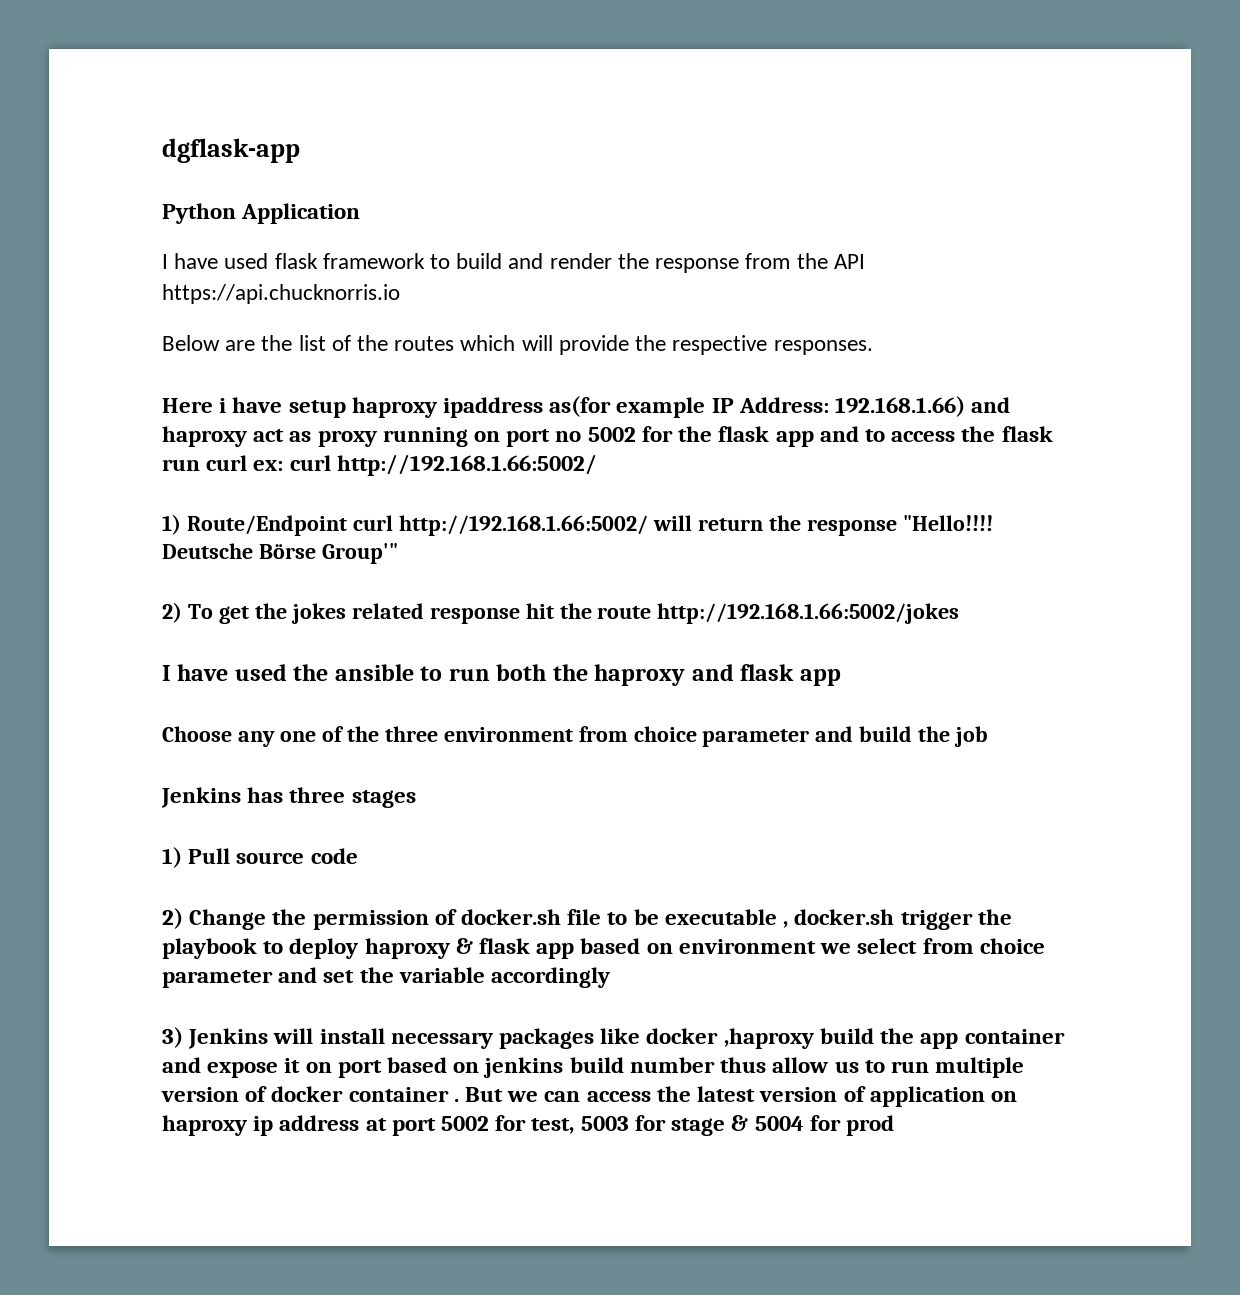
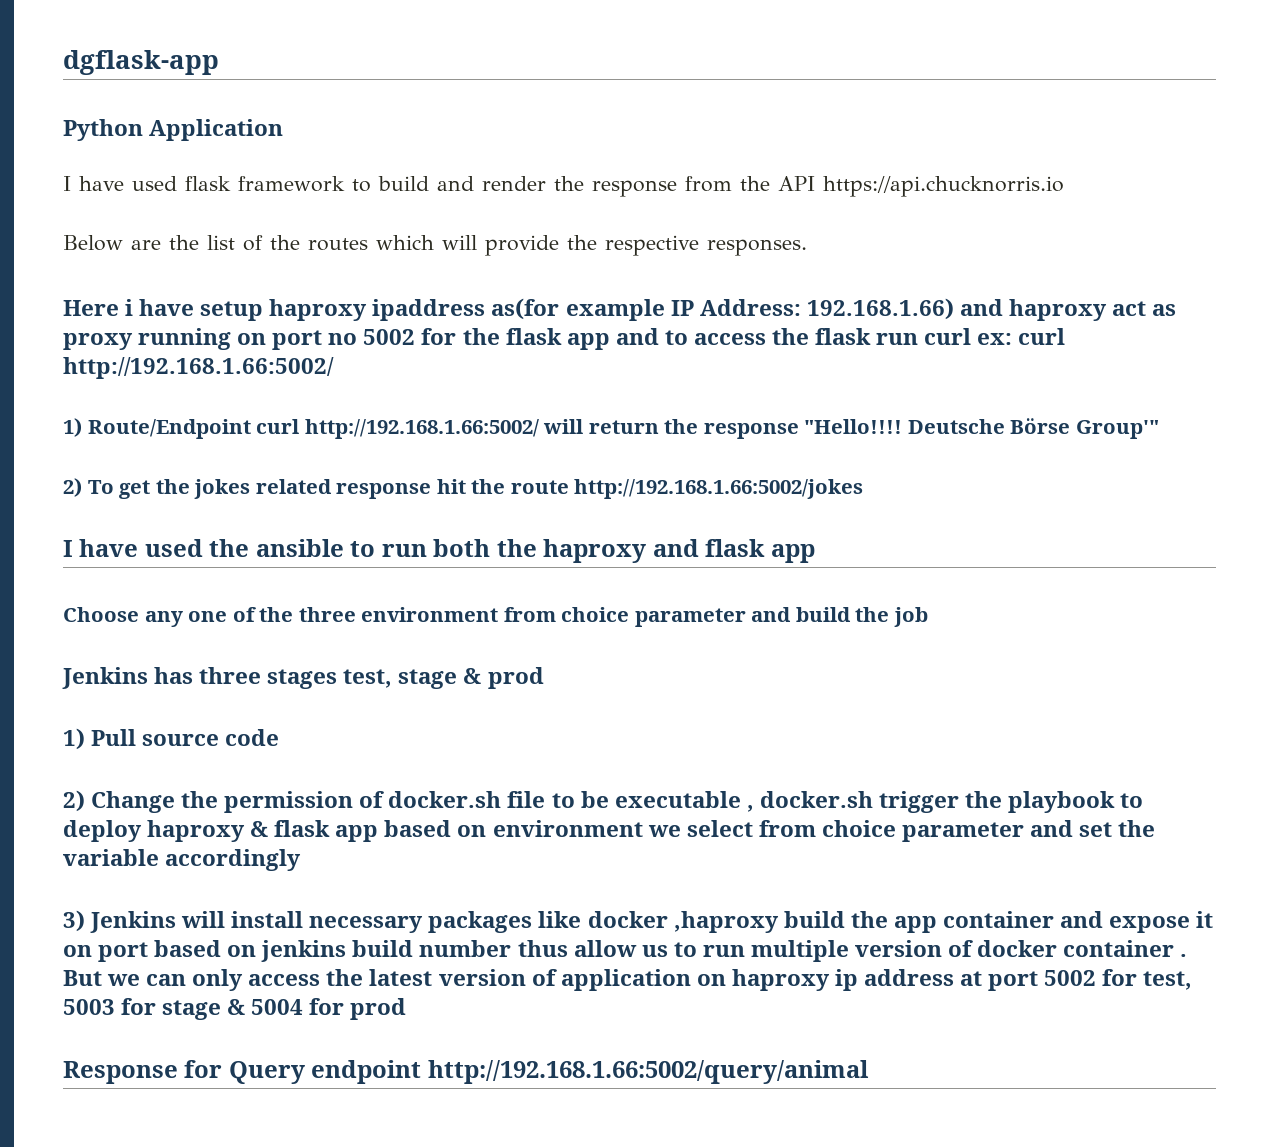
- Jenkins has three stages
+ Jenkins has three stages test, stage & prod
- But we can access the latest version of application on haproxy ip address at port 5002 for test, 5003 for stage & 5004 for prod
+ But we can only access the latest version of application on haproxy ip address at port 5002 for test, 5003 for stage & 5004 for prod
+ Response for Query endpoint http://192.168.1.66:5002/query/animal

